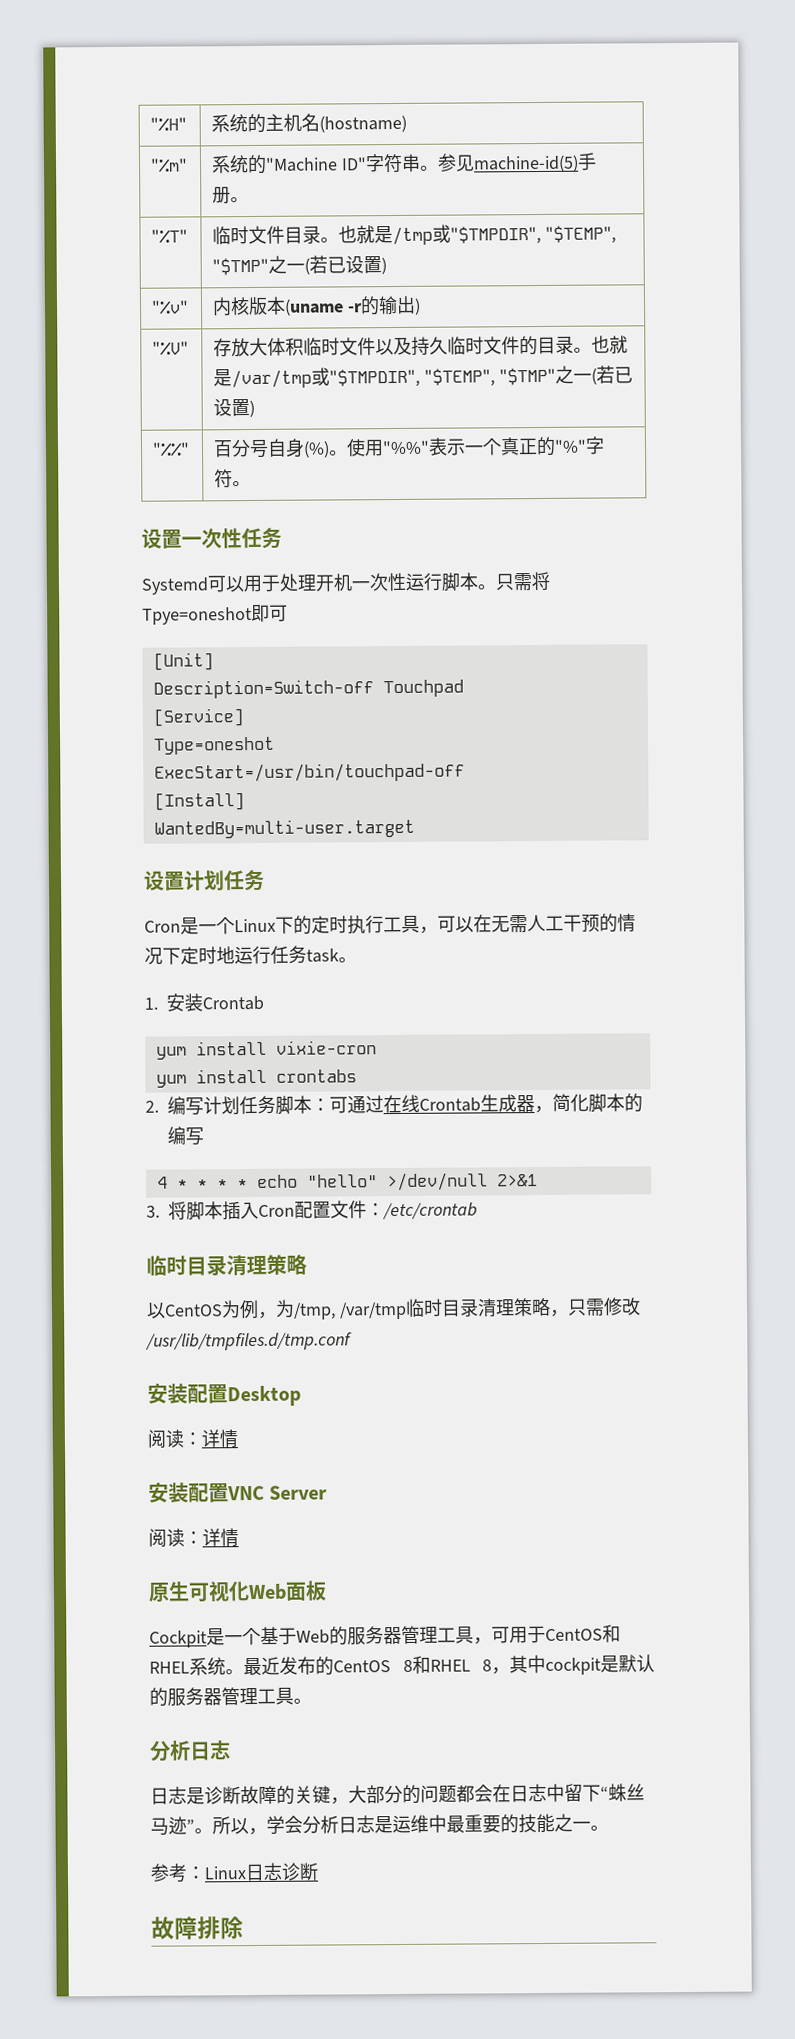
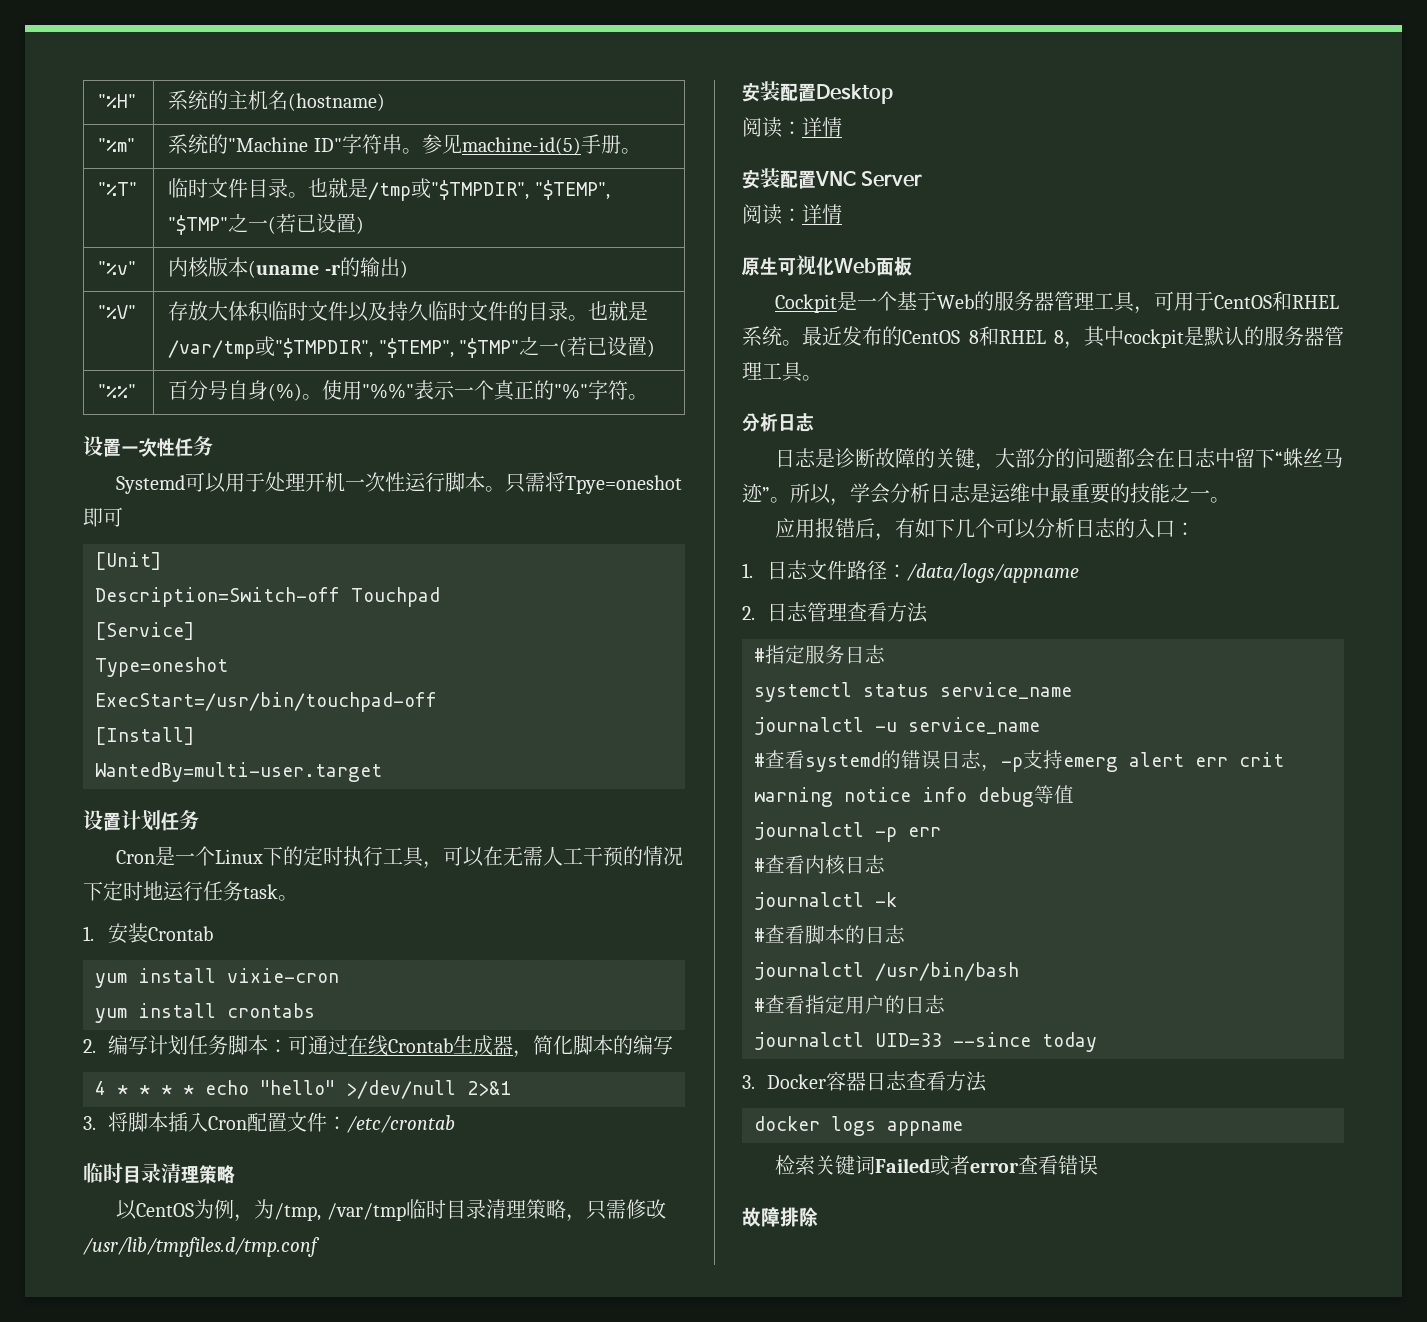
- 参考：Linux日志诊断
+ 应用报错后，有如下几个可以分析日志的入口：
+ 1.日志文件路径：/data/logs/appname
+ 2.日志管理查看方法
+ #指定服务日志
+ systemctl status service_name
+ journalctl -u service_name
+ #查看systemd的错误日志，-p支持emerg alert err crit warning notice info debug等值
+ journalctl -p err
+ #查看内核日志
+ journalctl -k
+ #查看脚本的日志
+ journalctl /usr/bin/bash
+ #查看指定用户的日志
+ journalctl UID=33 --since today
+ 3. Docker容器日志查看方法
+ docker logs appname
+ 检索关键词Failed或者error查看错误

